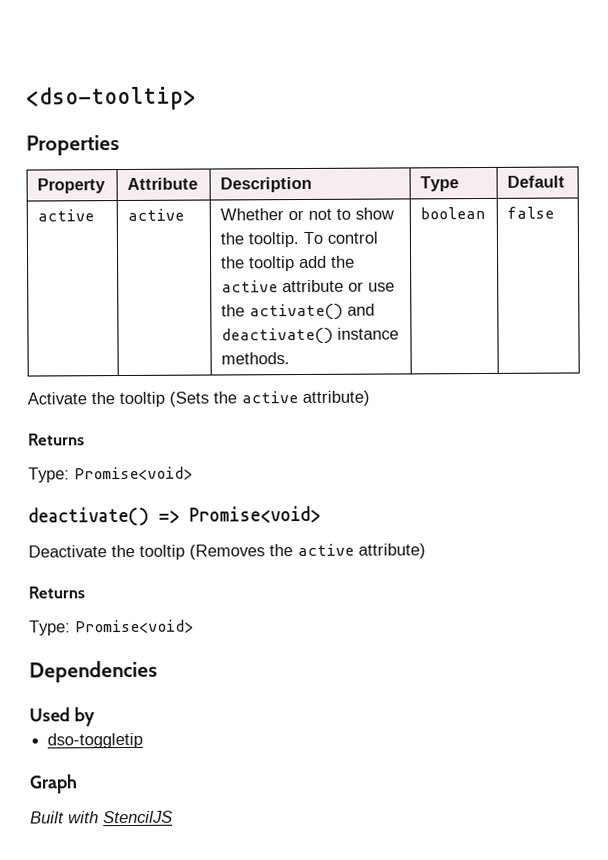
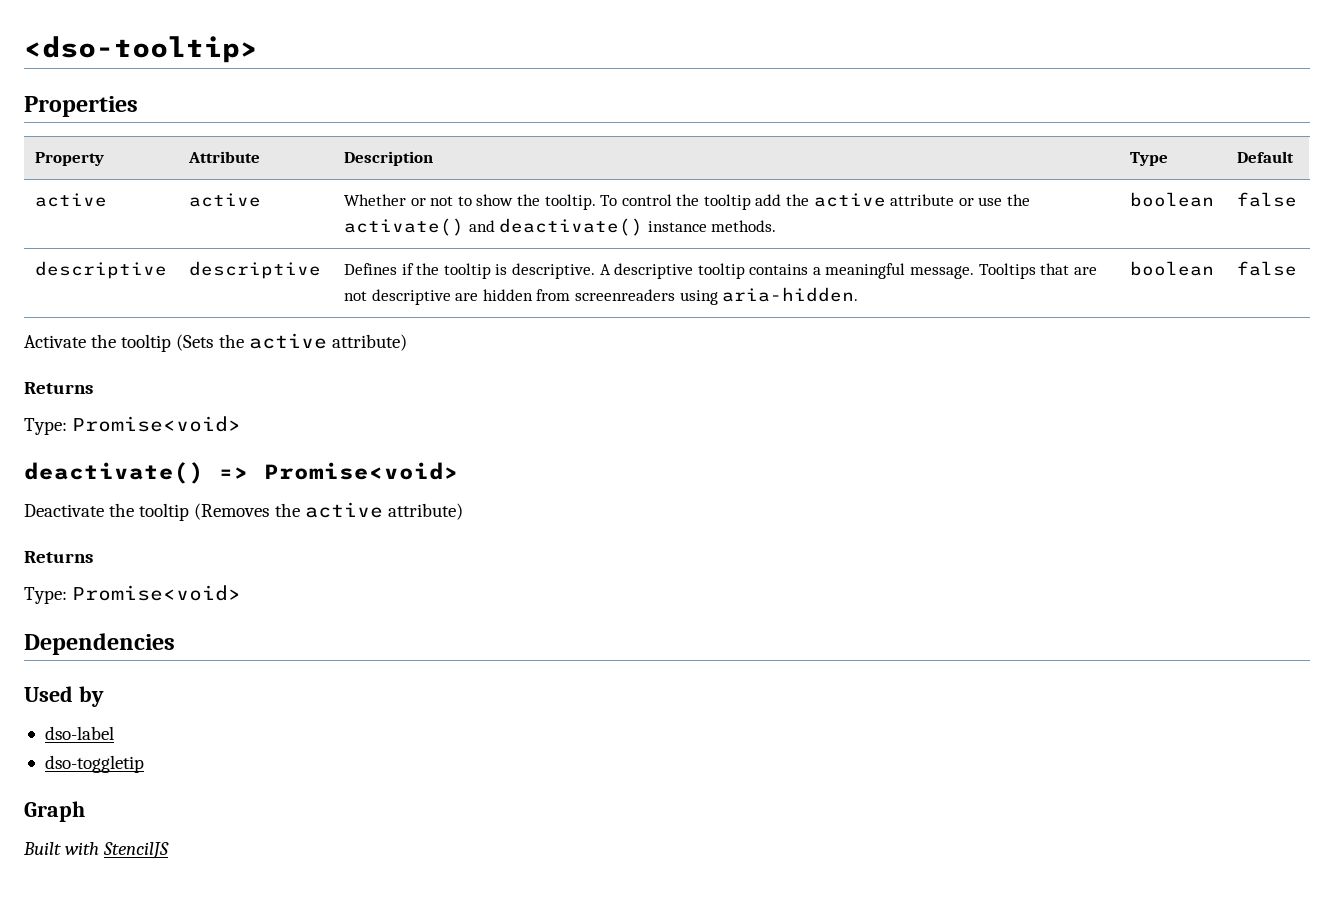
+ descriptive | descriptive | Defines if the tooltip is descriptive. A descriptive tooltip contains a meaningful message. Tooltips that are not descriptive are hidden from screenreaders using aria-hidden. | boolean | false
+ dso-label

